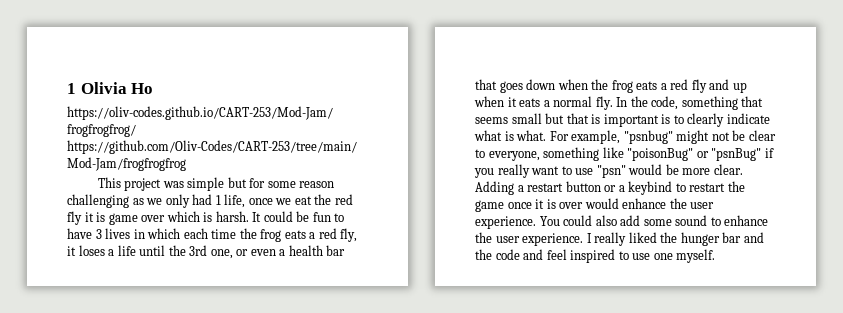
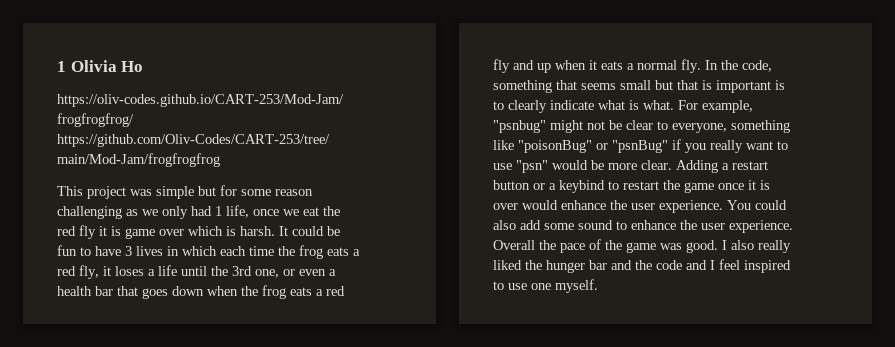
- I really liked the hunger bar and the code and feel inspired to use one myself.
+ Overall the pace of the game was good. I also really liked the hunger bar and the code and I feel inspired to use one myself.

